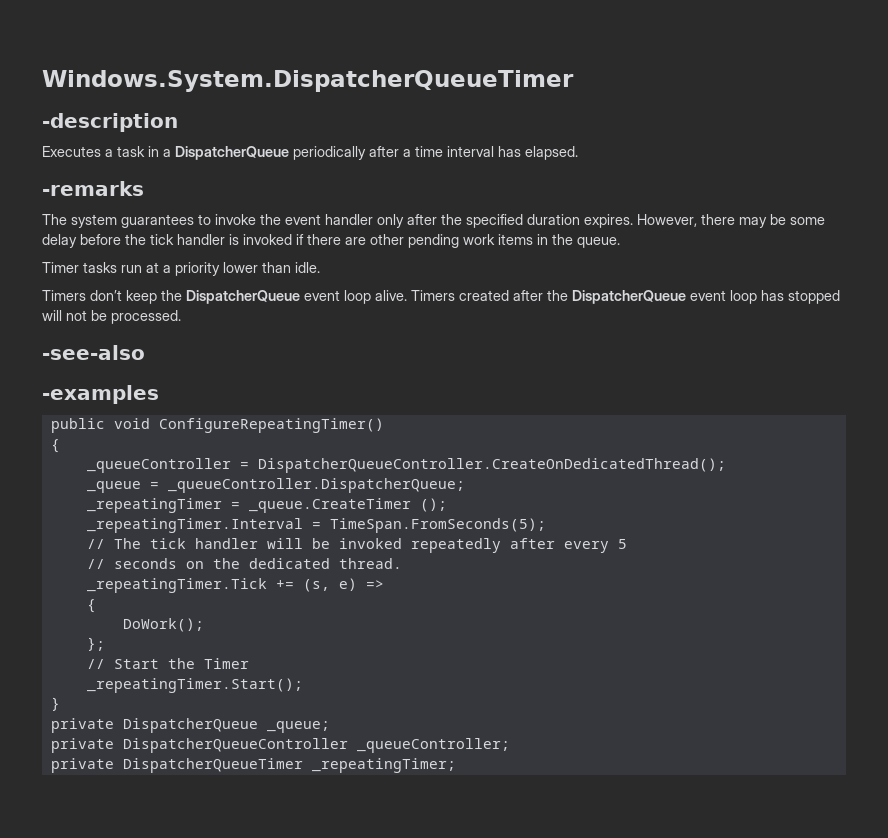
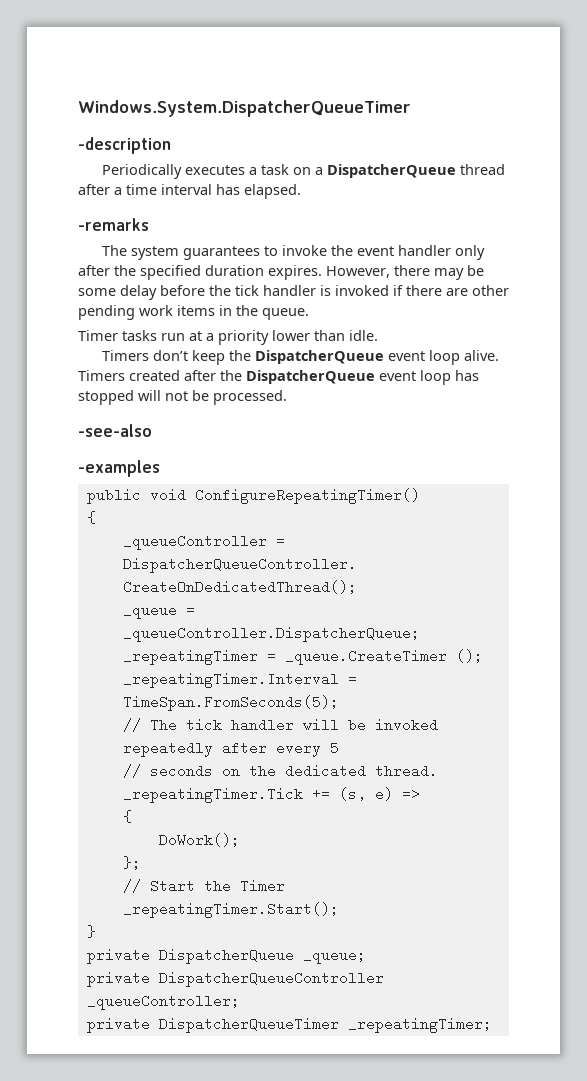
- Executes a task in a DispatcherQueue periodically after a time interval has elapsed.
+ Periodically executes a task on a DispatcherQueue thread after a time interval has elapsed.

